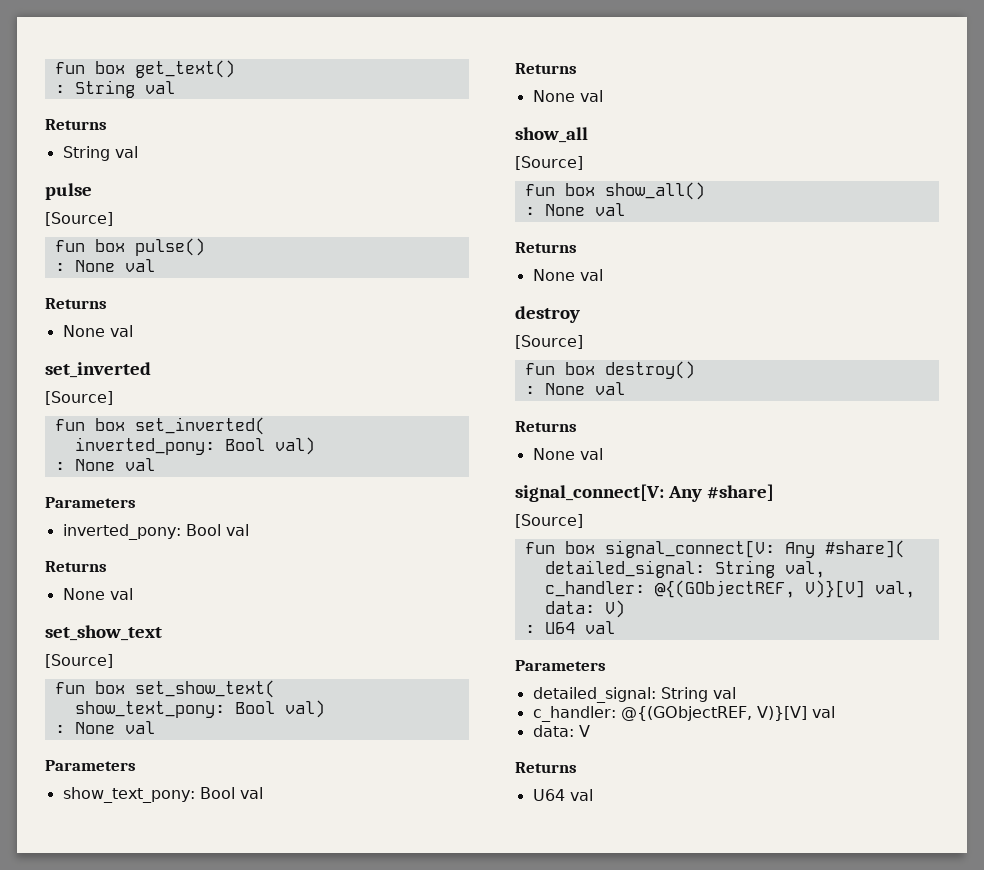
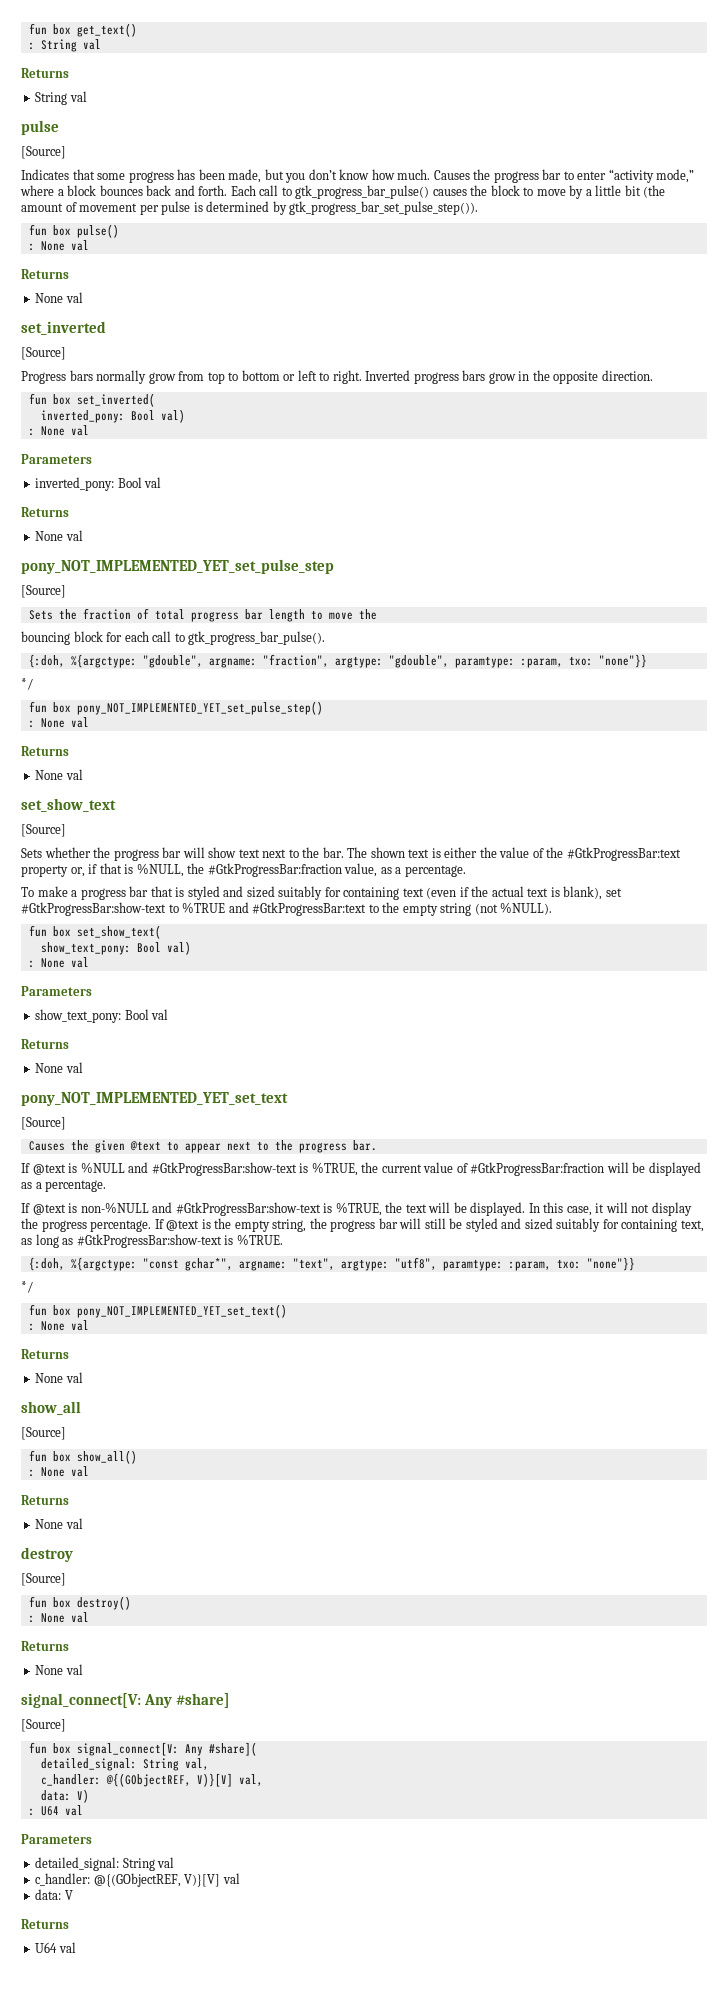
+ Indicates that some progress has been made, but you don’t know how much. Causes the progress bar to enter “activity mode,” where a block bounces back and forth. Each call to gtk_progress_bar_pulse() causes the block to move by a little bit (the amount of movement per pulse is determined by gtk_progress_bar_set_pulse_step()).
+ Progress bars normally grow from top to bottom or left to right. Inverted progress bars grow in the opposite direction.
+ pony_NOT_IMPLEMENTED_YET_set_pulse_step
+ [Source]
+ Sets the fraction of total progress bar length to move the
+ bouncing block for each call to gtk_progress_bar_pulse().
+ {:doh, %{argctype: "gdouble", argname: "fraction", argtype: "gdouble", paramtype: :param, txo: "none"}}
+ */
+ fun box pony_NOT_IMPLEMENTED_YET_set_pulse_step()
+ : None val
+ Returns
+ None val
  set_show_text
  [Source]
+ Sets whether the progress bar will show text next to the bar. The shown text is either the value of the #GtkProgressBar:text property or, if that is %NULL, the #GtkProgressBar:fraction value, as a percentage.
+ To make a progress bar that is styled and sized suitably for containing text (even if the actual text is blank), set #GtkProgressBar:show-text to %TRUE and #GtkProgressBar:text to the empty string (not %NULL).
+ pony_NOT_IMPLEMENTED_YET_set_text
+ [Source]
+ Causes the given @text to appear next to the progress bar.
+ If @text is %NULL and #GtkProgressBar:show-text is %TRUE, the current value of #GtkProgressBar:fraction will be displayed as a percentage.
+ If @text is non-%NULL and #GtkProgressBar:show-text is %TRUE, the text will be displayed. In this case, it will not display the progress percentage. If @text is the empty string, the progress bar will still be styled and sized suitably for containing text, as long as #GtkProgressBar:show-text is %TRUE.
+ {:doh, %{argctype: "const gchar*", argname: "text", argtype: "utf8", paramtype: :param, txo: "none"}}
+ */
+ fun box pony_NOT_IMPLEMENTED_YET_set_text()
+ : None val
+ Returns
+ None val

